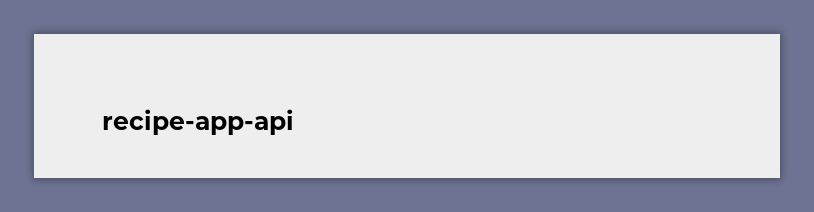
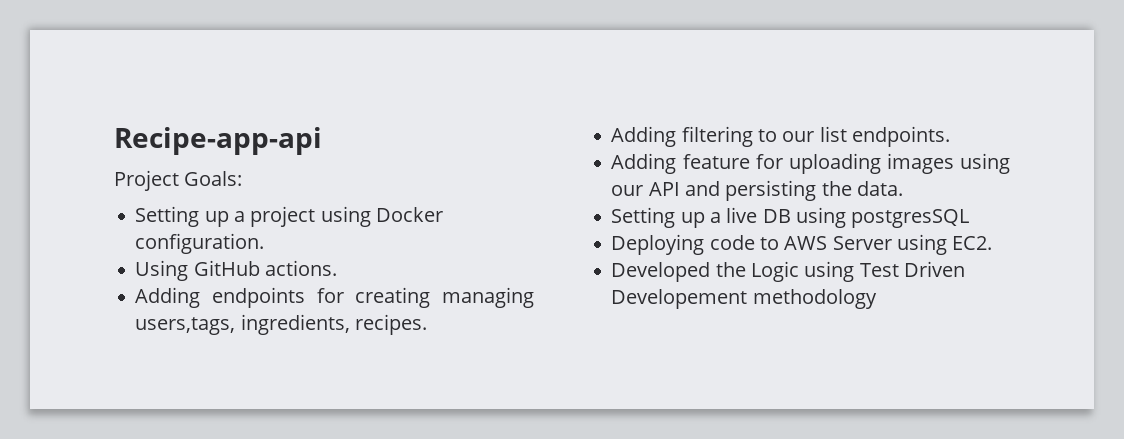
- recipe-app-api
+ Recipe-app-api
+ Project Goals:
+ Setting up a project using Docker configuration.
+ Using GitHub actions.
+ Adding endpoints for creating managing users,tags, ingredients, recipes.
+ Adding filtering to our list endpoints.
+ Adding feature for uploading images using our API and persisting the data.
+ Setting up a live DB using postgresSQL
+ Deploying code to AWS Server using EC2.
+ Developed the Logic using Test Driven Developement methodology

